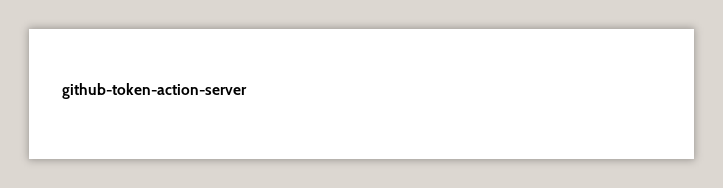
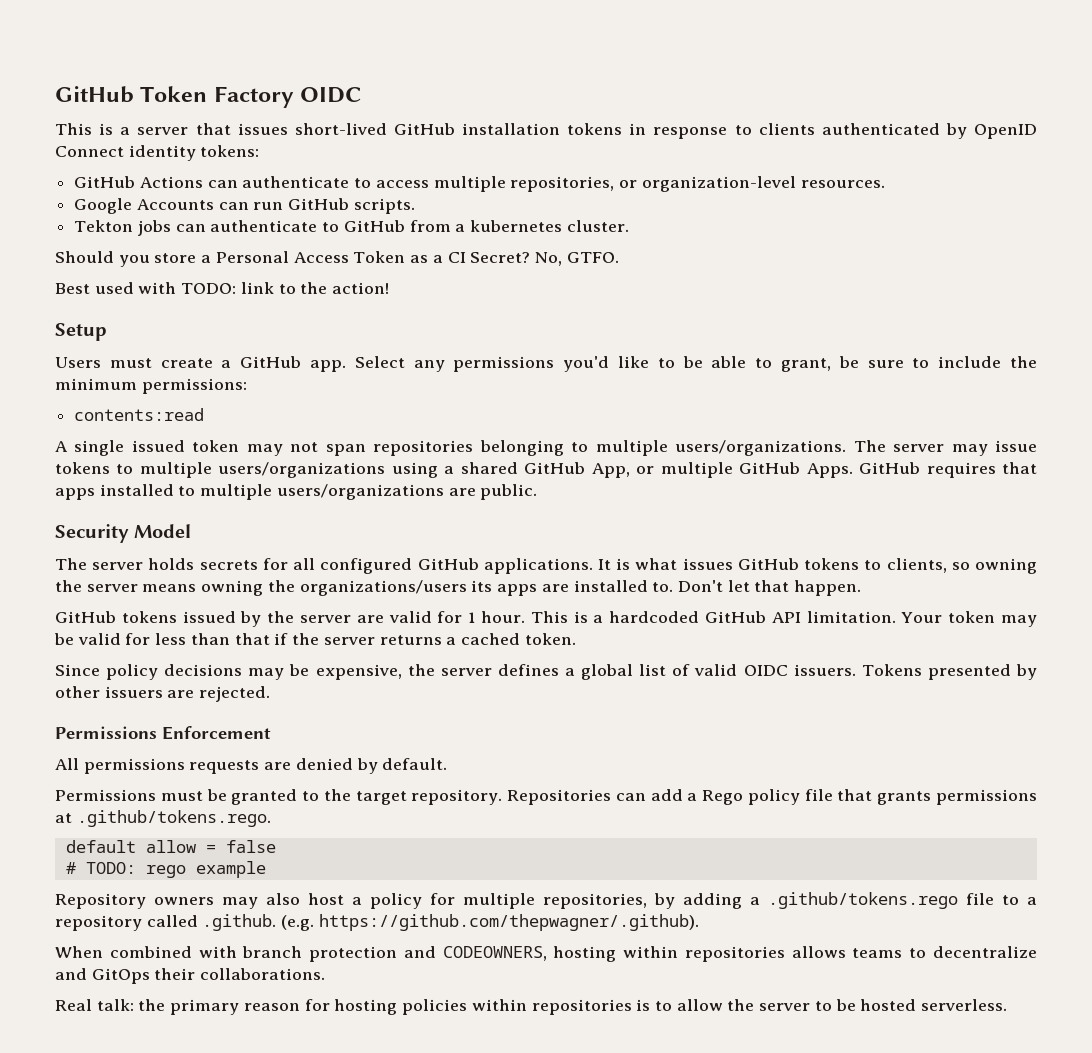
- github-token-action-server
+ GitHub Token Factory OIDC
+ This is a server that issues short-lived GitHub installation tokens in response to clients authenticated by OpenID Connect identity tokens:
+ GitHub Actions can authenticate to access multiple repositories, or organization-level resources.
+ Google Accounts can run GitHub scripts.
+ Tekton jobs can authenticate to GitHub from a kubernetes cluster.
+ Should you store a Personal Access Token as a CI Secret? No, GTFO.
+ Best used with TODO: link to the action!
+ Setup
+ Users must create a GitHub app. Select any permissions you'd like to be able to grant, be sure to include the minimum permissions:
+ contents:read
+ A single issued token may not span repositories belonging to multiple users/organizations. The server may issue tokens to multiple users/organizations using a shared GitHub App, or multiple GitHub Apps. GitHub requires that apps installed to multiple users/organizations are public.
+ Security Model
+ The server holds secrets for all configured GitHub applications. It is what issues GitHub tokens to clients, so owning the server means owning the organizations/users its apps are installed to. Don't let that happen.
+ GitHub tokens issued by the server are valid for 1 hour. This is a hardcoded GitHub API limitation. Your token may be valid for less than that if the server returns a cached token.
+ Since policy decisions may be expensive, the server defines a global list of valid OIDC issuers. Tokens presented by other issuers are rejected.
+ Permissions Enforcement
+ All permissions requests are denied by default.
+ Permissions must be granted to the target repository. Repositories can add a Rego policy file that grants permissions at .github/tokens.rego.
+ default allow = false
+ # TODO: rego example
+ Repository owners may also host a policy for multiple repositories, by adding a .github/tokens.rego file to a repository called .github. (e.g. https://github.com/thepwagner/.github).
+ When combined with branch protection and CODEOWNERS, hosting within repositories allows teams to decentralize and GitOps their collaborations.
+ Real talk: the primary reason for hosting policies within repositories is to allow the server to be hosted serverless.

